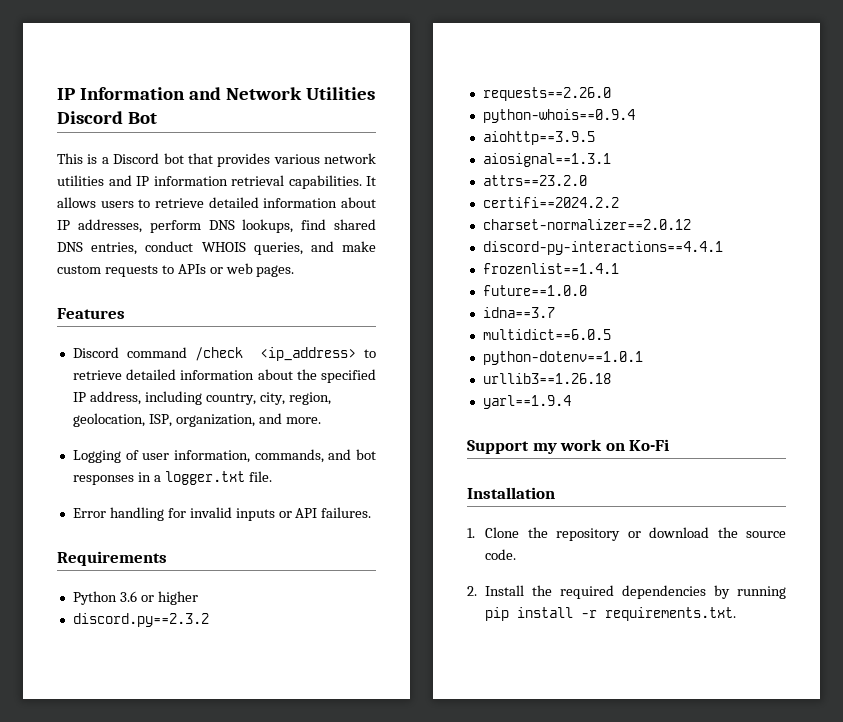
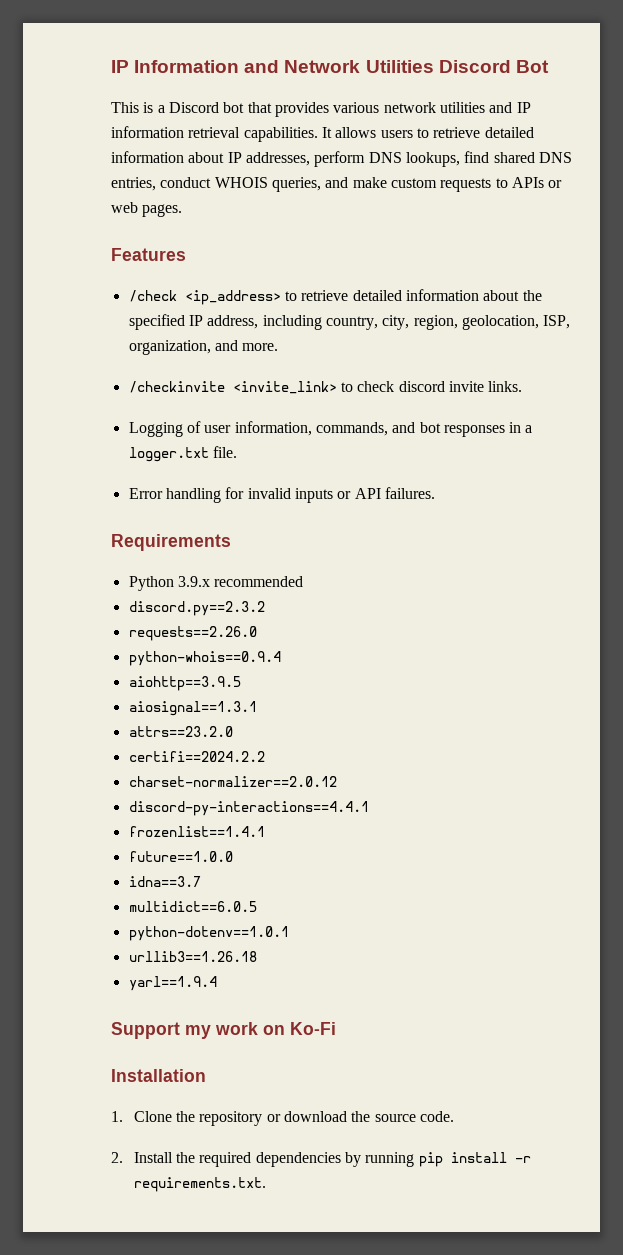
- Discord command /check <ip_address> to retrieve detailed information about the specified IP address, including country, city, region, geolocation, ISP, organization, and more.
+ /check <ip_address> to retrieve detailed information about the specified IP address, including country, city, region, geolocation, ISP, organization, and more.
+ /checkinvite <invite_link> to check discord invite links.
- Python 3.6 or higher
+ Python 3.9.x recommended

